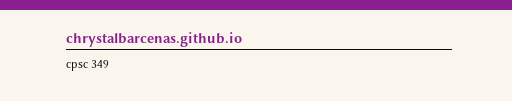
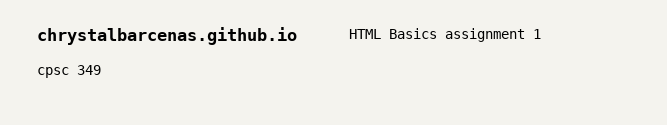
+ HTML Basics assignment 1

